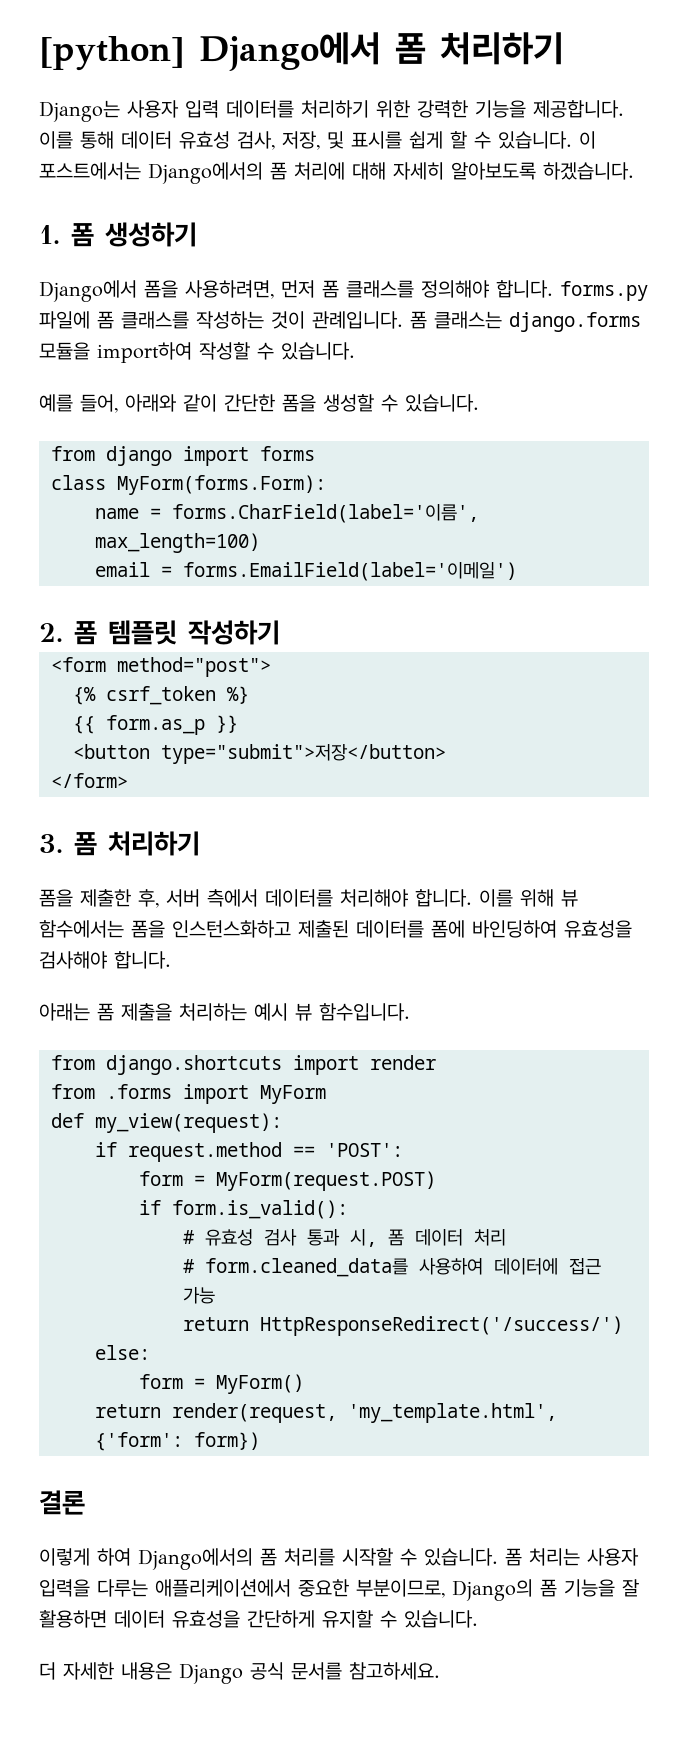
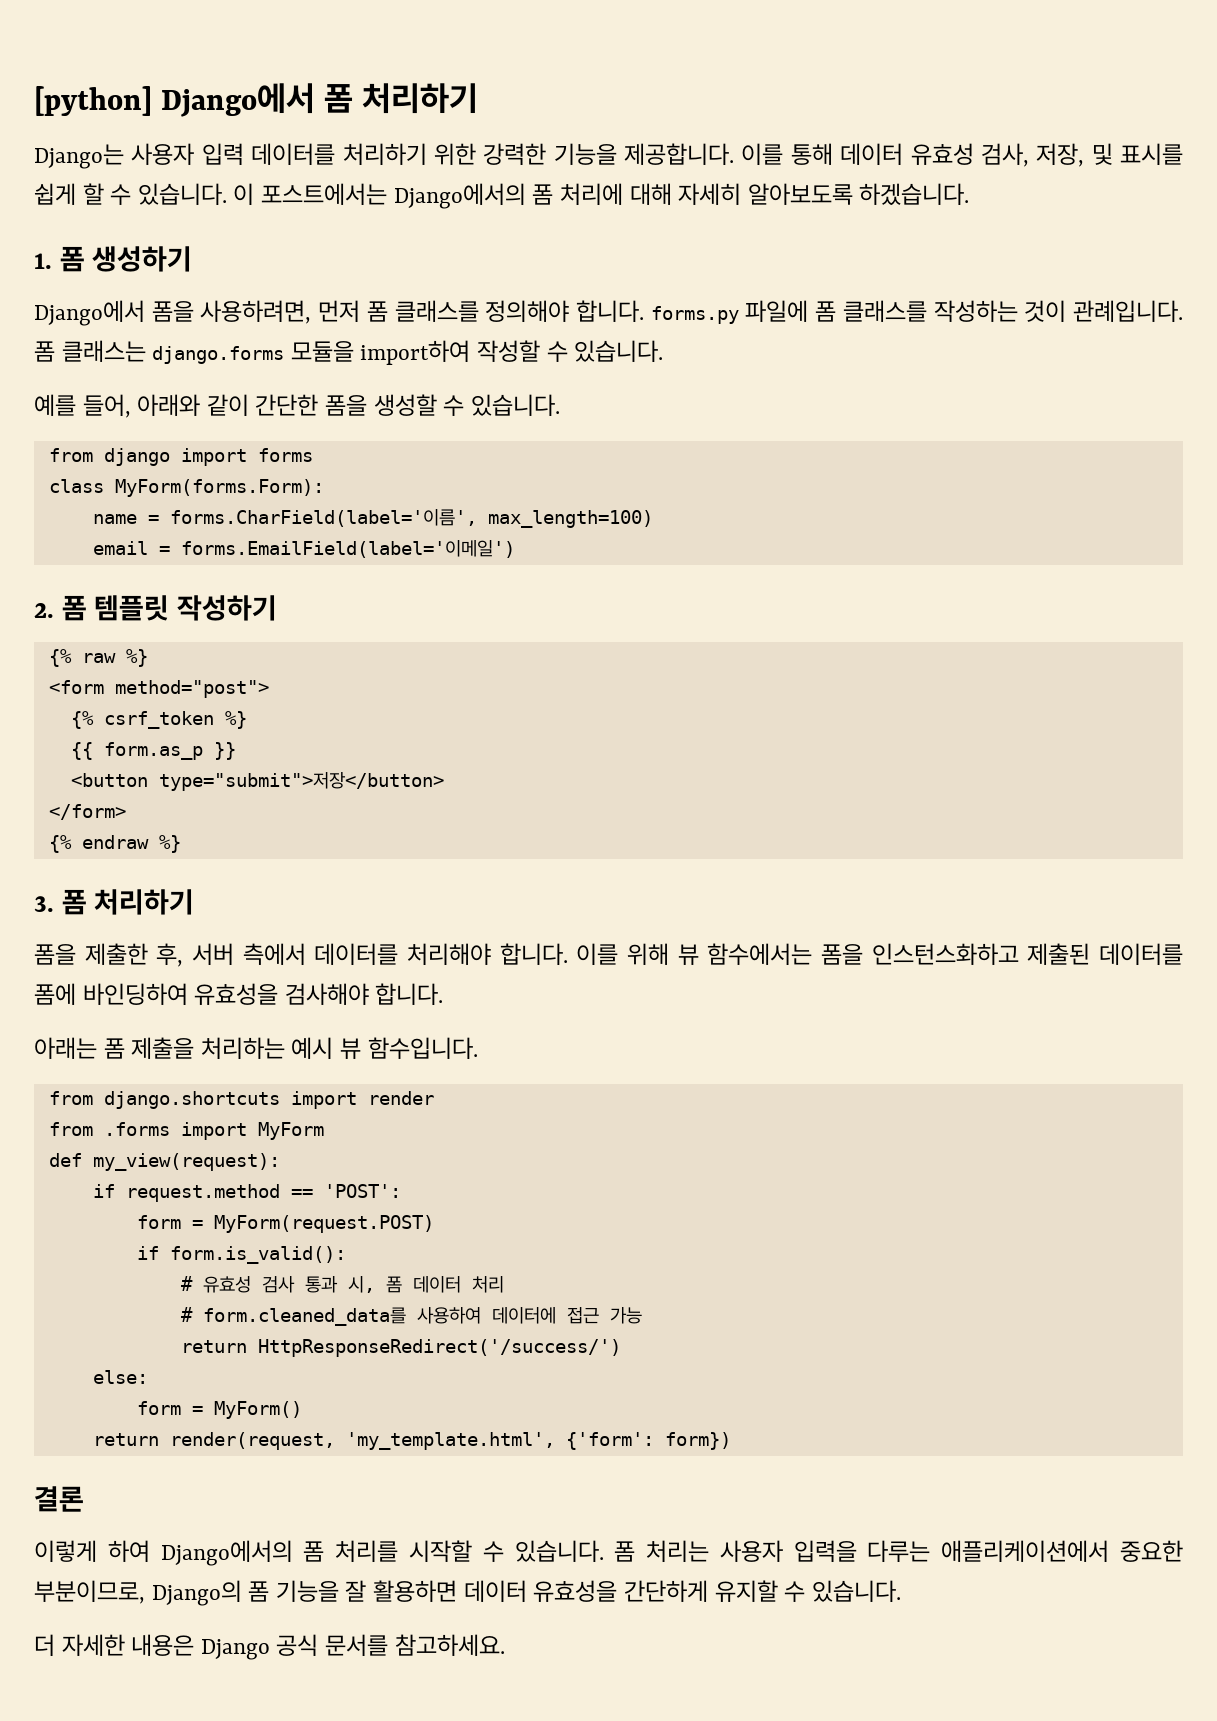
+ {% raw %}
+ {% endraw %}

